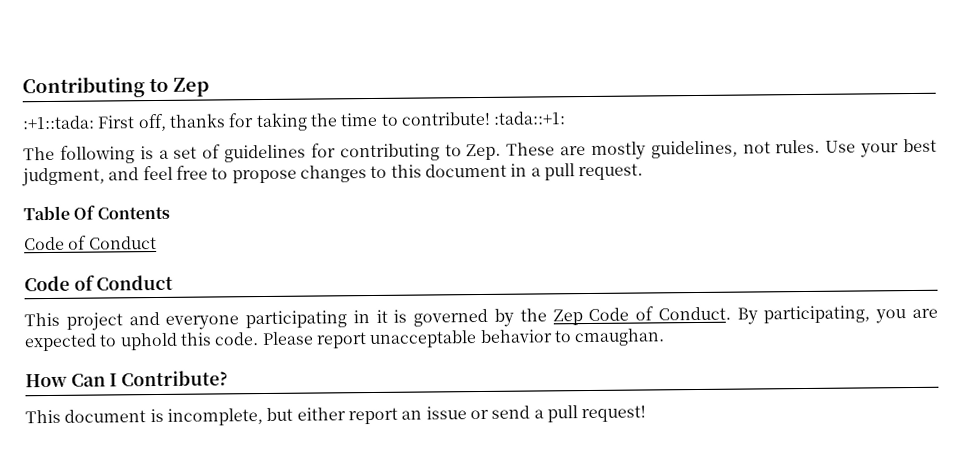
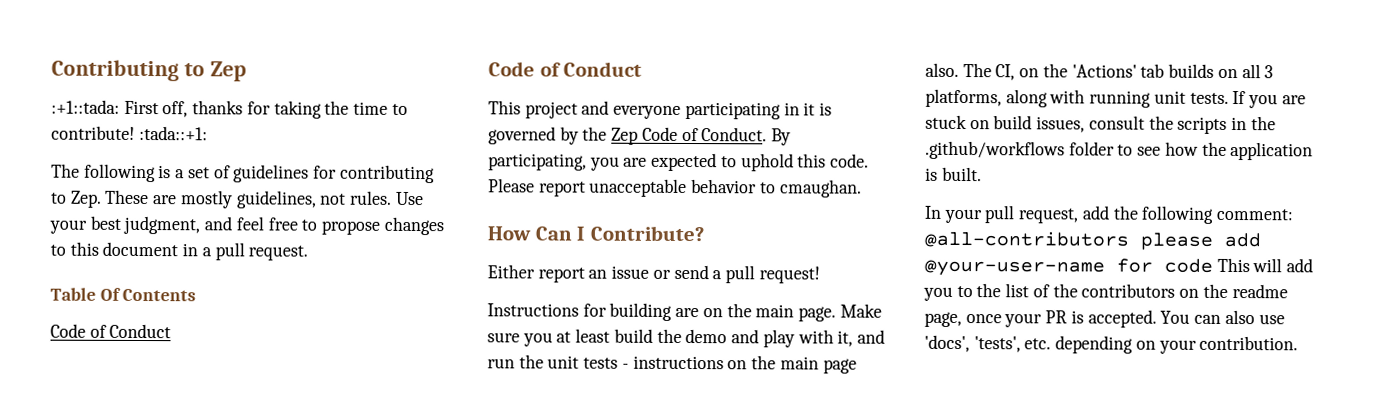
- This document is incomplete, but either report an issue or send a pull request!
+ Either report an issue or send a pull request!
+ Instructions for building are on the main page. Make sure you at least build the demo and play with it, and run the unit tests - instructions on the main page also. The CI, on the 'Actions' tab builds on all 3 platforms, along with running unit tests. If you are stuck on build issues, consult the scripts in the .github/workflows folder to see how the application is built.
+ In your pull request, add the following comment: @all-contributors please add @your-user-name for code This will add you to the list of the contributors on the readme page, once your PR is accepted. You can also use 'docs', 'tests', etc. depending on your contribution.

